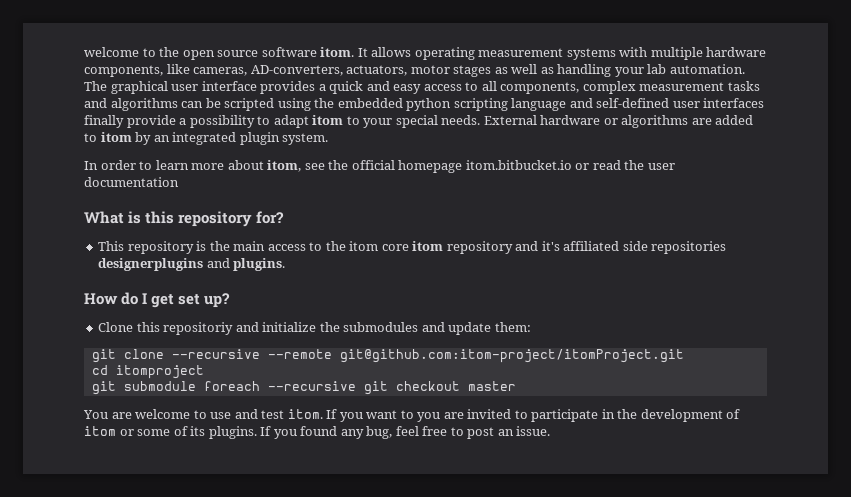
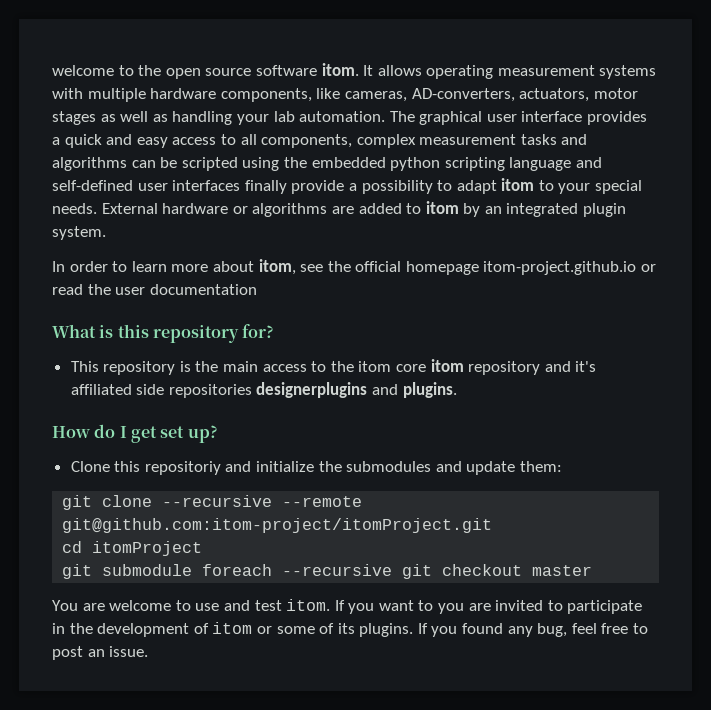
- In order to learn more about itom, see the official homepage itom.bitbucket.io or read the user documentation
+ In order to learn more about itom, see the official homepage itom-project.github.io or read the user documentation
- cd itomproject
+ cd itomProject

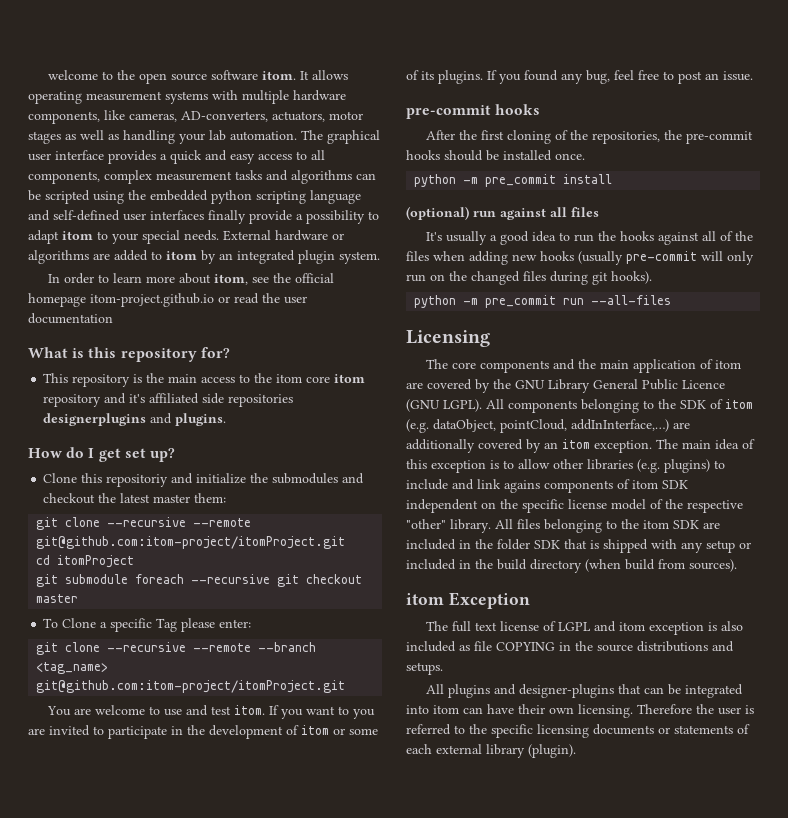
- Clone this repositoriy and initialize the submodules and update them:
+ Clone this repositoriy and initialize the submodules and checkout the latest master them:
+ To Clone a specific Tag please enter:
+ git clone --recursive --remote --branch <tag_name> git@github.com:itom-project/itomProject.git
  If you found any bug, feel free to post an issue.
+ pre-commit hooks
+ After the first cloning of the repositories, the pre-commit hooks should be installed once.
+ python -m pre_commit install
+ (optional) run against all files
+ It's usually a good idea to run the hooks against all of the files when adding new hooks (usually pre-commit will only run on the changed files during git hooks).
+ python -m pre_commit run --all-files
+ Licensing
+ The core components and the main application of itom are covered by the GNU Library General Public Licence (GNU LGPL). All components belonging to the SDK of itom (e.g. dataObject, pointCloud, addInInterface,…) are additionally covered by an itom exception. The main idea of this exception is to allow other libraries (e.g. plugins) to include and link agains components of itom SDK independent on the specific license model of the respective "other" library. All files belonging to the itom SDK are included in the folder SDK that is shipped with any setup or included in the build directory (when build from sources).
+ itom Exception
+ The full text license of LGPL and itom exception is also included as file COPYING in the source distributions and setups.
+ All plugins and designer-plugins that can be integrated into itom can have their own licensing. Therefore the user is referred to the specific licensing documents or statements of each external library (plugin).

